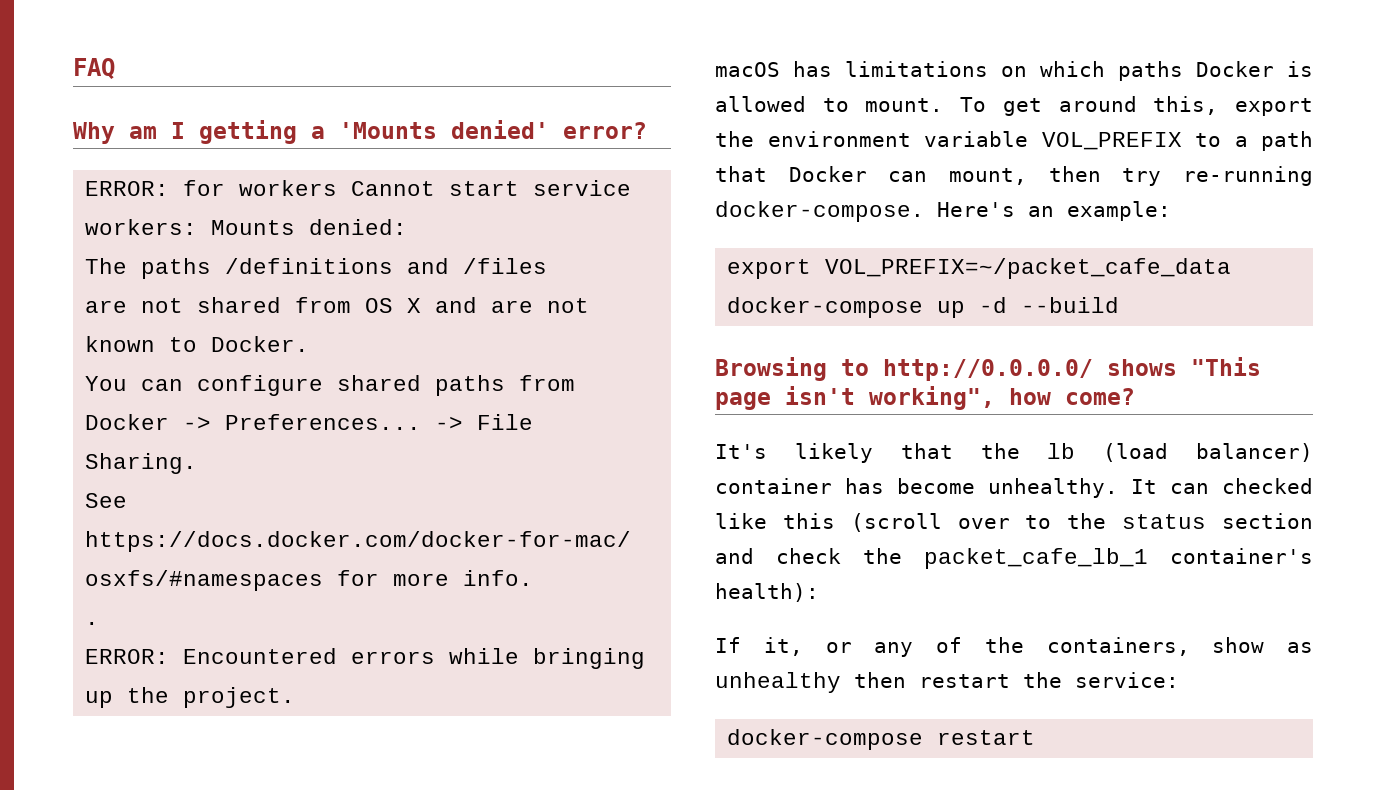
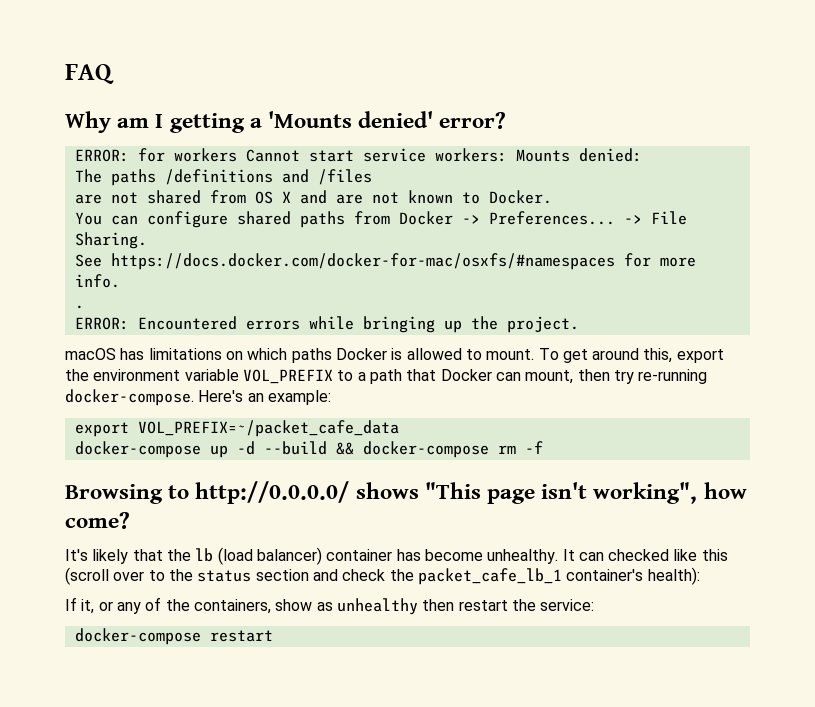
- docker-compose up -d --build
+ docker-compose up -d --build && docker-compose rm -f

